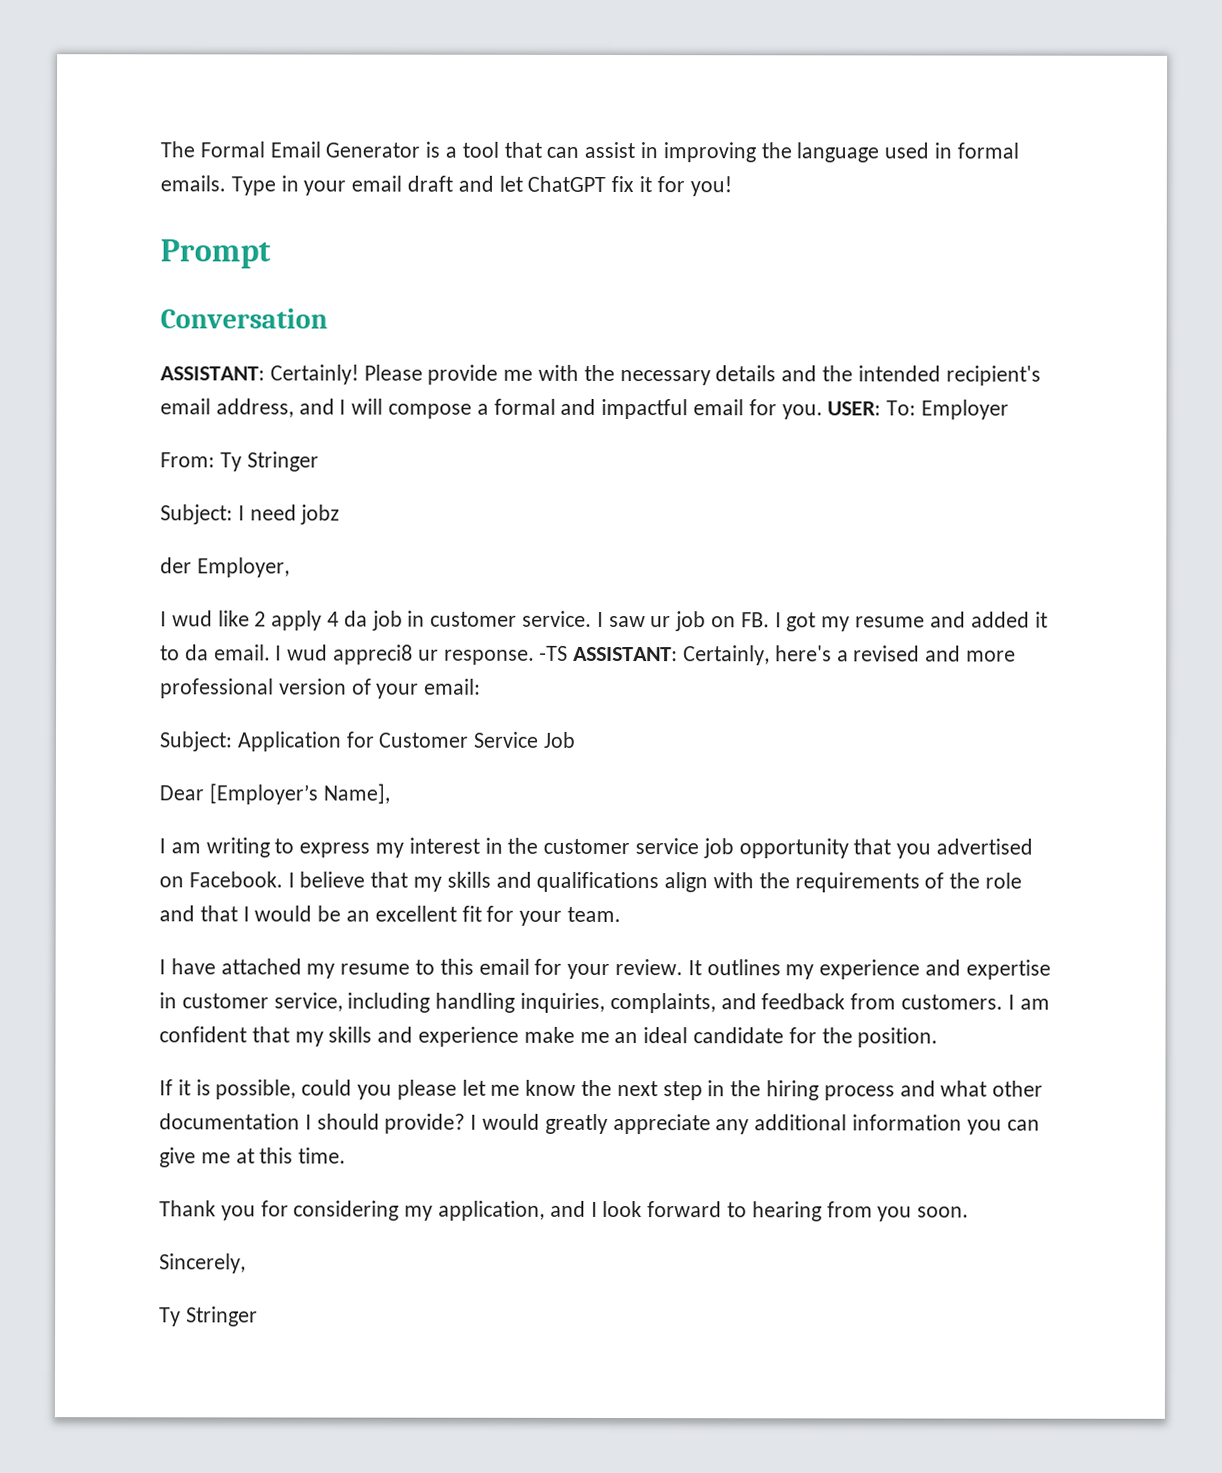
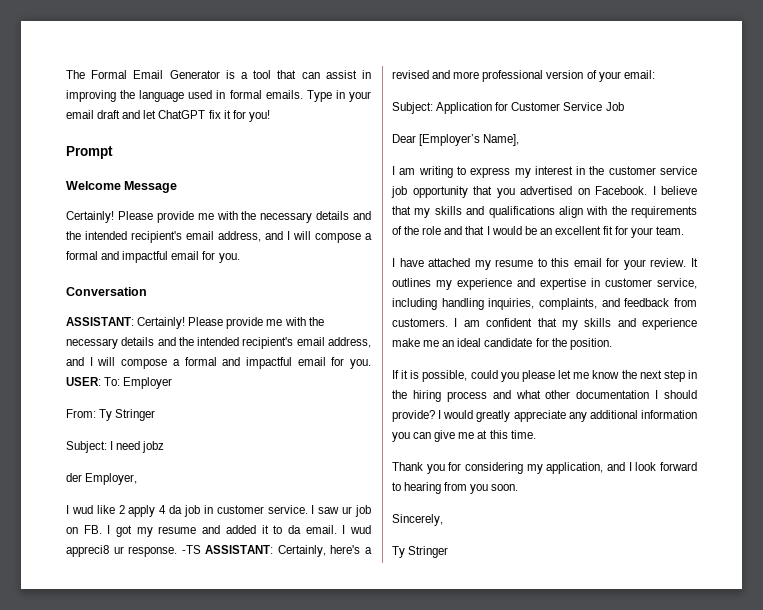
+ Welcome Message
+ Certainly! Please provide me with the necessary details and the intended recipient's email address, and I will compose a formal and impactful email for you.

